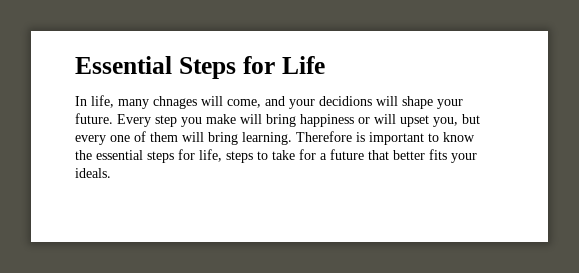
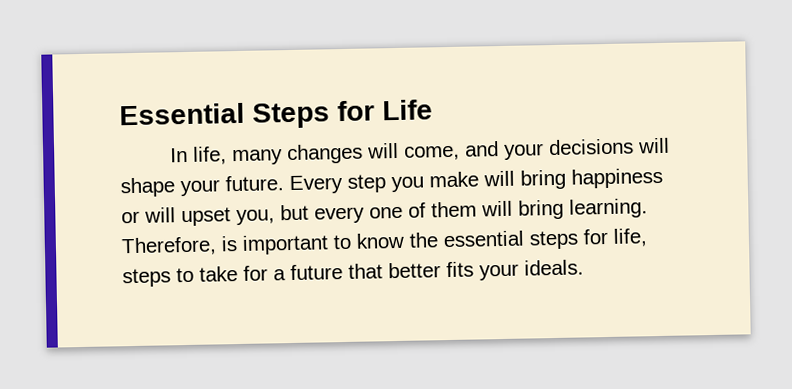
- In life, many chnages will come, and your decidions will shape your future.
+ In life, many changes will come, and your decisions will shape your future.
- Therefore is important to know the essential steps for life, steps to take for a future that better fits your ideals.
+ Therefore, is important to know the essential steps for life, steps to take for a future that better fits your ideals.

